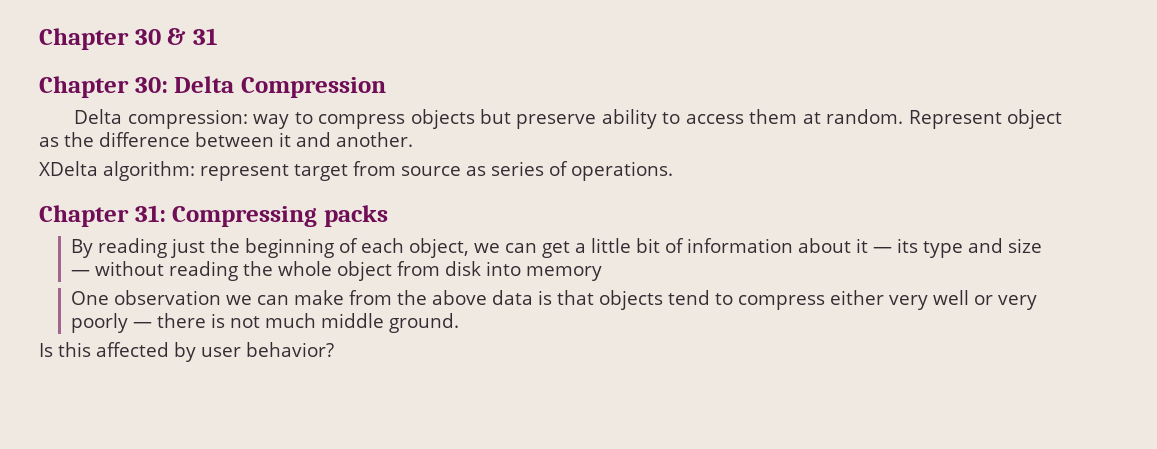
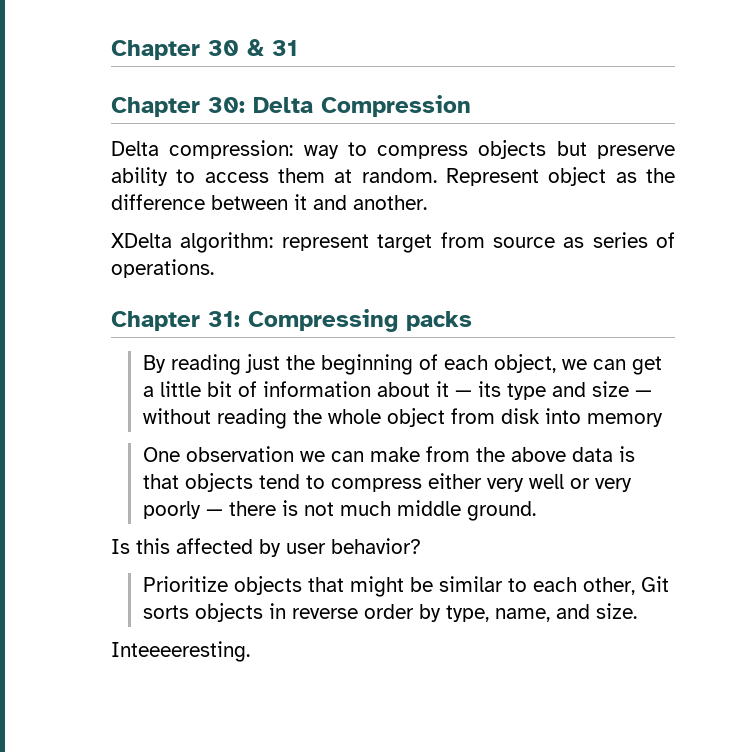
+ Prioritize objects that might be similar to each other, Git sorts objects in reverse order by type, name, and size.
+ Inteeeeresting.

